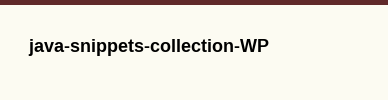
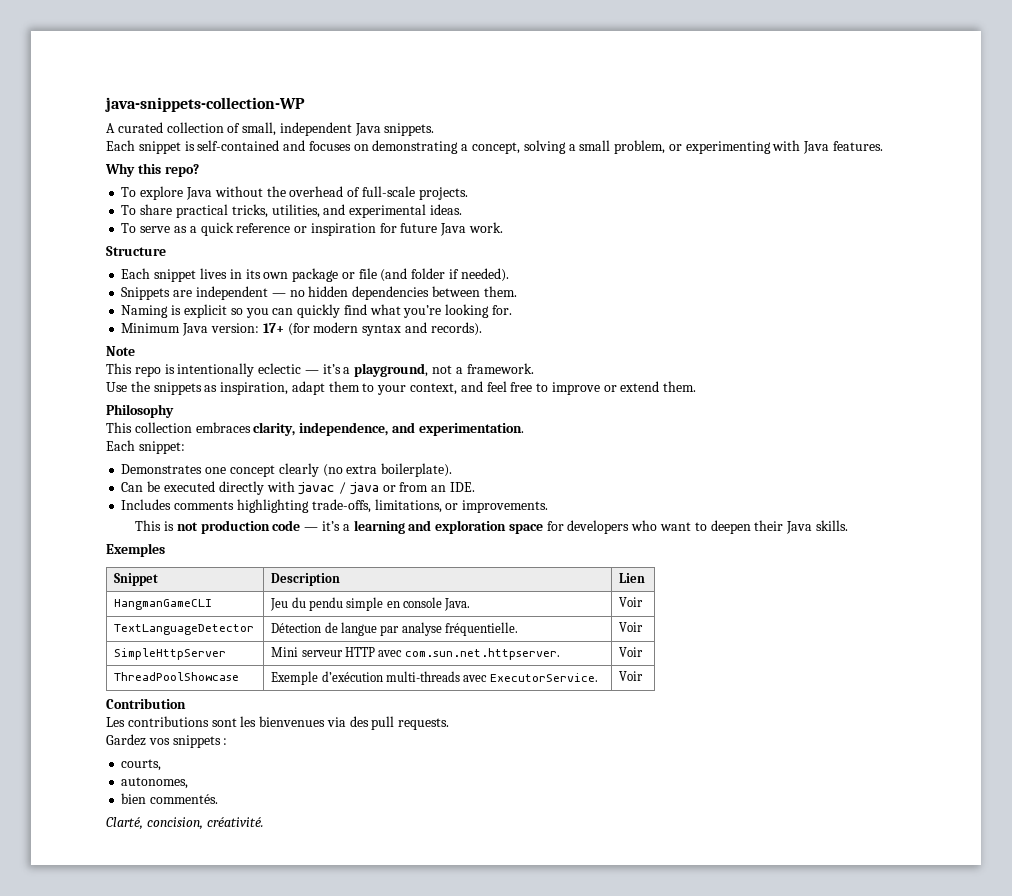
+ A curated collection of small, independent Java snippets.
+ Each snippet is self-contained and focuses on demonstrating a concept, solving a small problem, or experimenting with Java features.
+ Why this repo?
+ To explore Java without the overhead of full-scale projects.
+ To share practical tricks, utilities, and experimental ideas.
+ To serve as a quick reference or inspiration for future Java work.
+ Structure
+ Each snippet lives in its own package or file (and folder if needed).
+ Snippets are independent — no hidden dependencies between them.
+ Naming is explicit so you can quickly find what you’re looking for.
+ Minimum Java version: 17+ (for modern syntax and records).
+ Note
+ This repo is intentionally eclectic — it’s a playground, not a framework.
+ Use the snippets as inspiration, adapt them to your context, and feel free to improve or extend them.
+ Philosophy
+ This collection embraces clarity, independence, and experimentation.
+ Each snippet:
+ Demonstrates one concept clearly (no extra boilerplate).
+ Can be executed directly with javac / java or from an IDE.
+ Includes comments highlighting trade-offs, limitations, or improvements.
+ This is not production code — it’s a learning and exploration space for developers who want to deepen their Java skills.
+ Exemples
+ Snippet | Description | Lien
+ HangmanGameCLI | Jeu du pendu simple en console Java. | Voir
+ TextLanguageDetector | Détection de langue par analyse fréquentielle. | Voir
+ SimpleHttpServer | Mini serveur HTTP avec com.sun.net.httpserver. | Voir
+ ThreadPoolShowcase | Exemple d’exécution multi-threads avec ExecutorService. | Voir
+ Contribution
+ Les contributions sont les bienvenues via des pull requests.
+ Gardez vos snippets :
+ courts,
+ autonomes,
+ bien commentés.
+ Clarté, concision, créativité.

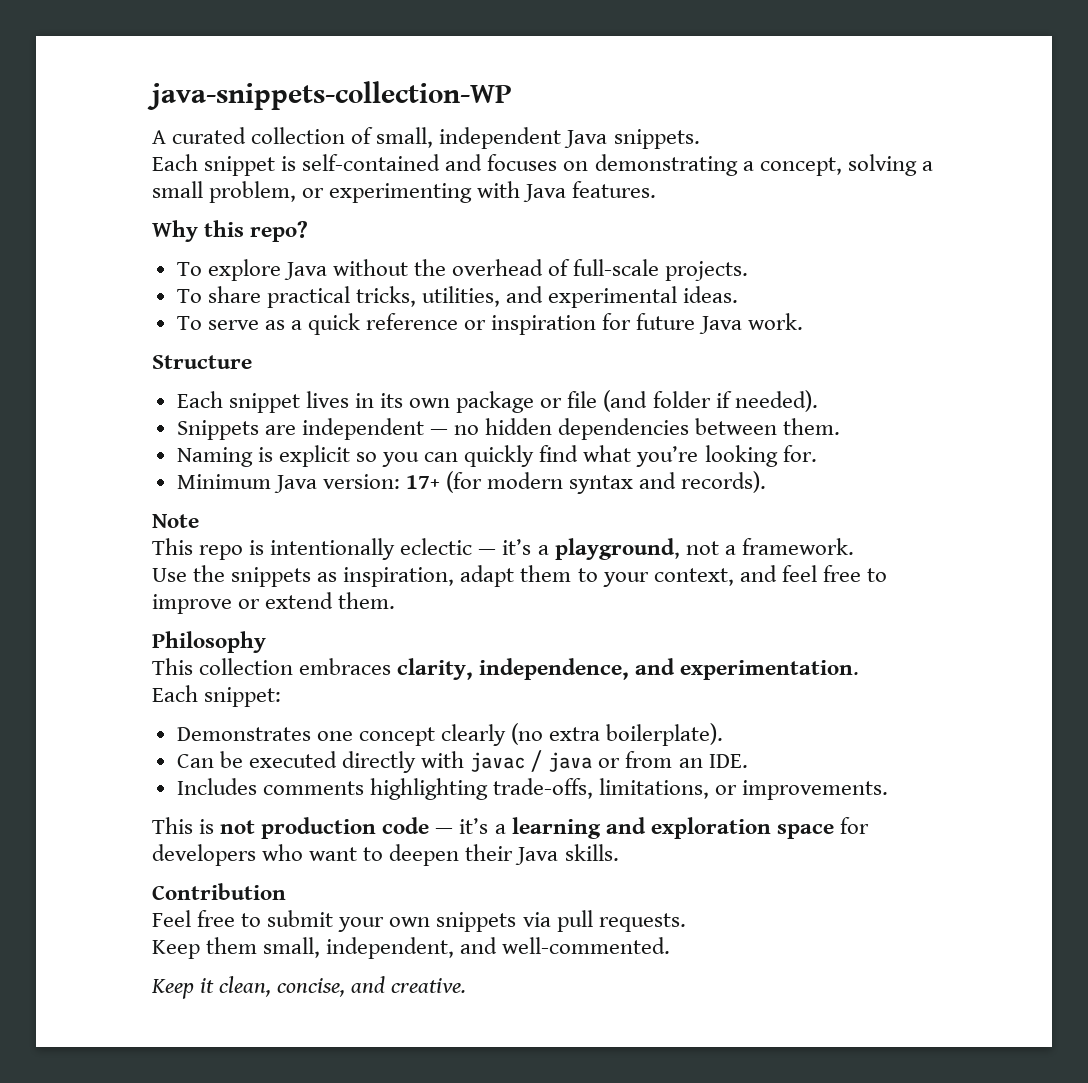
- Exemples
- Snippet | Description | Lien
- HangmanGameCLI | Jeu du pendu simple en console Java. | Voir
- TextLanguageDetector | Détection de langue par analyse fréquentielle. | Voir
- SimpleHttpServer | Mini serveur HTTP avec com.sun.net.httpserver. | Voir
- ThreadPoolShowcase | Exemple d’exécution multi-threads avec ExecutorService. | Voir
  Contribution
- Les contributions sont les bienvenues via des pull requests.
- Gardez vos snippets :
- courts,
- autonomes,
- bien commentés.
- Clarté, concision, créativité.
+ Feel free to submit your own snippets via pull requests.
+ Keep them small, independent, and well-commented.
+ Keep it clean, concise, and creative.

